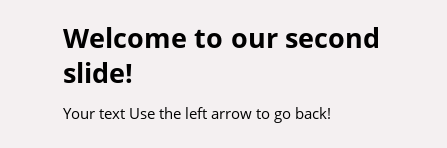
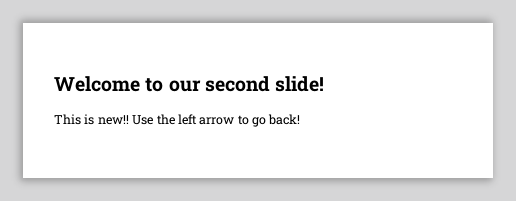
- Your text Use the left arrow to go back!
+ This is new!! Use the left arrow to go back!

